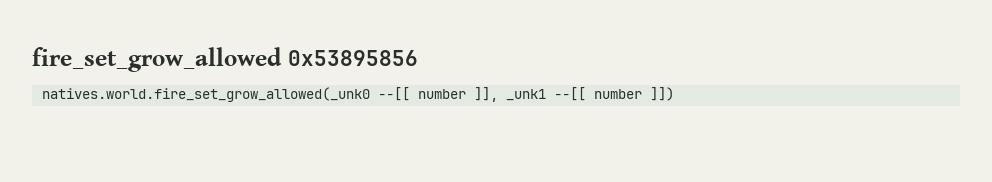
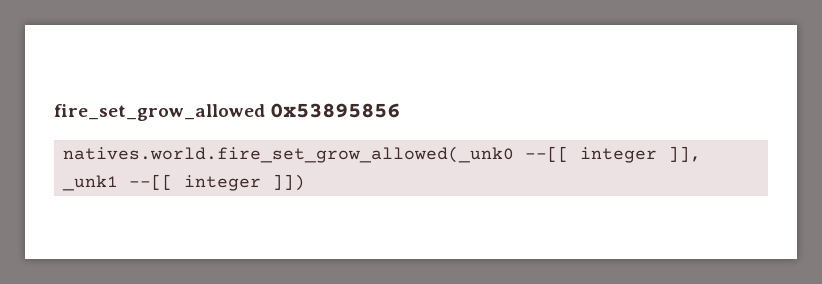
- natives.world.fire_set_grow_allowed(_unk0 --[[ number ]], _unk1 --[[ number ]])
+ natives.world.fire_set_grow_allowed(_unk0 --[[ integer ]], _unk1 --[[ integer ]])

